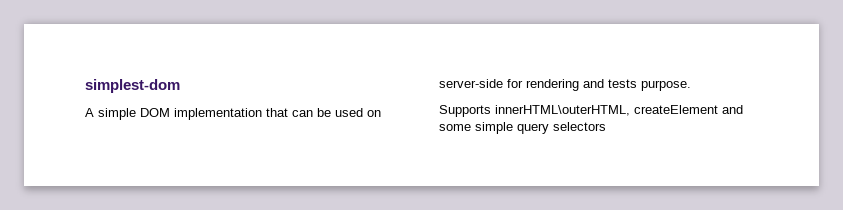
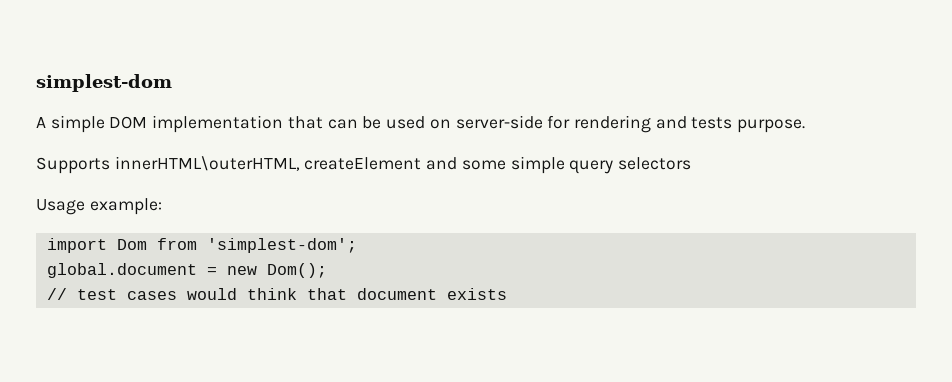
+ Usage example:
+ import Dom from 'simplest-dom';
+ global.document = new Dom();
+ // test cases would think that document exists

